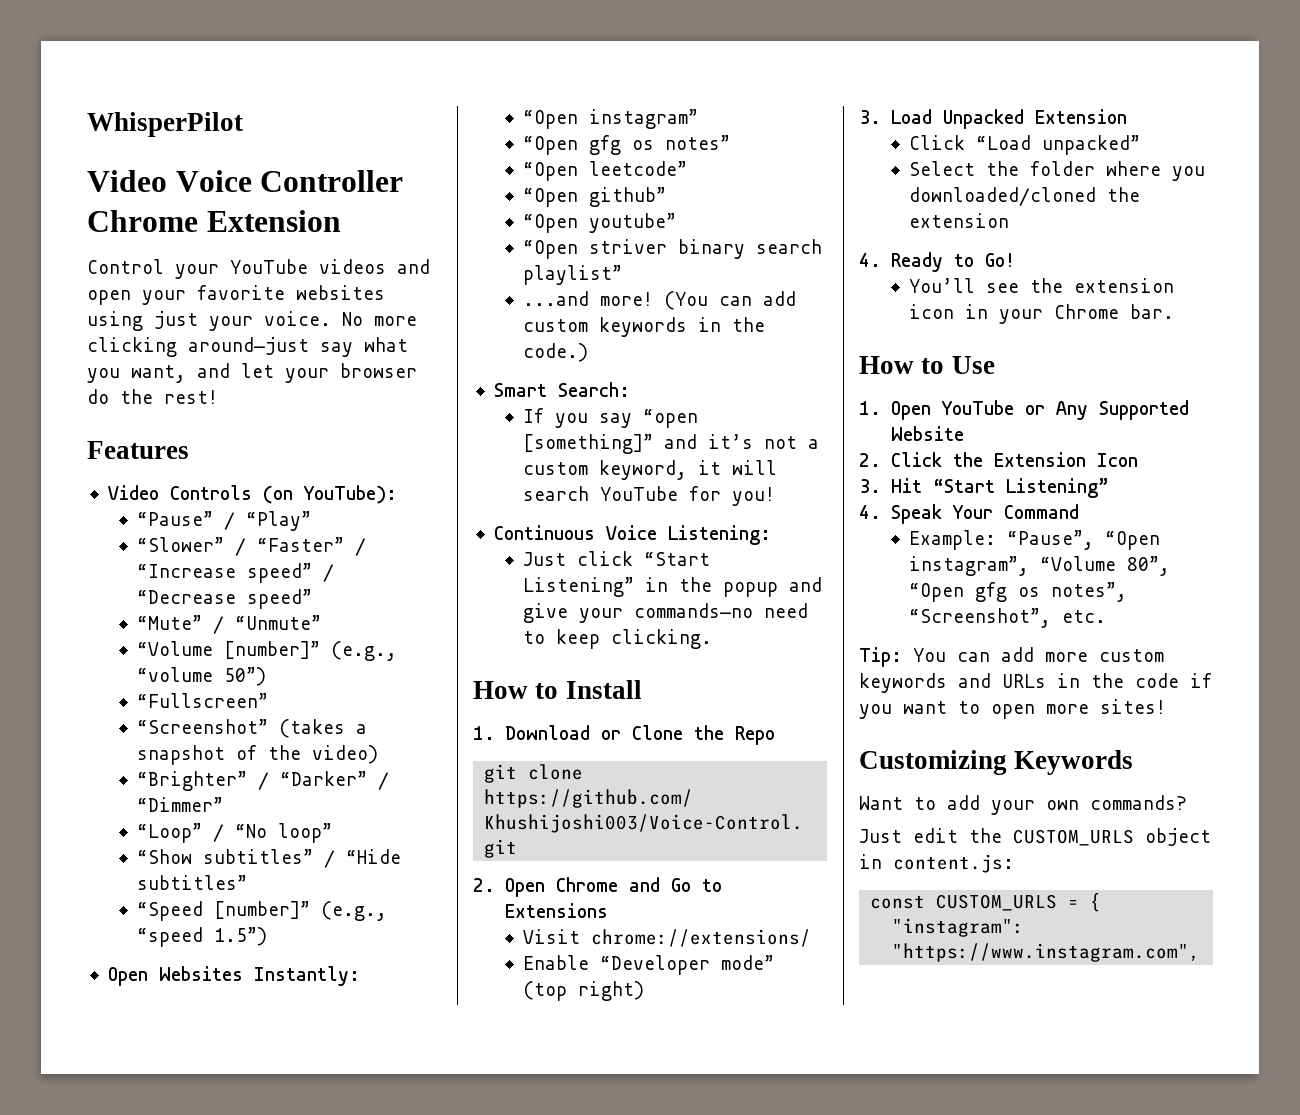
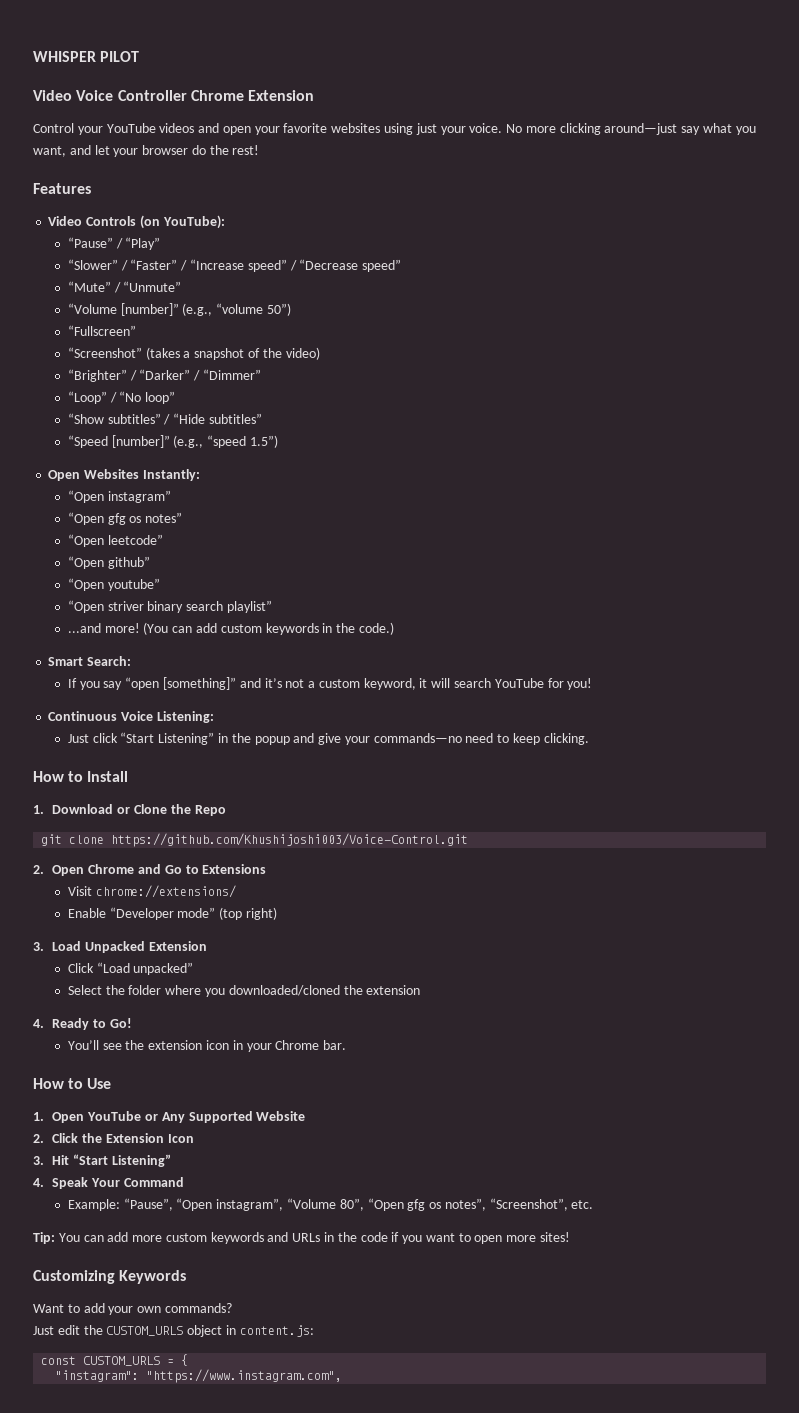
- WhisperPilot
+ WHISPER PILOT

